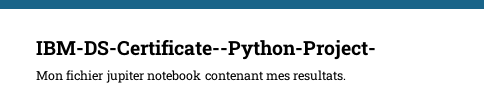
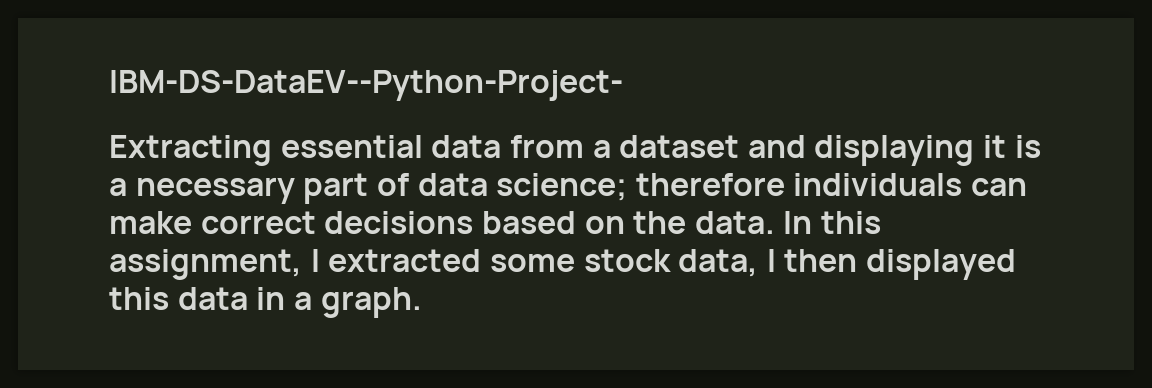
- IBM-DS-Certificate--Python-Project-
- Mon fichier jupiter notebook contenant mes resultats.
+ IBM-DS-DataEV--Python-Project-
+ Extracting essential data from a dataset and displaying it is a necessary part of data science; therefore individuals can make correct decisions based on the data. In this assignment, I extracted some stock data, I then displayed this data in a graph.

